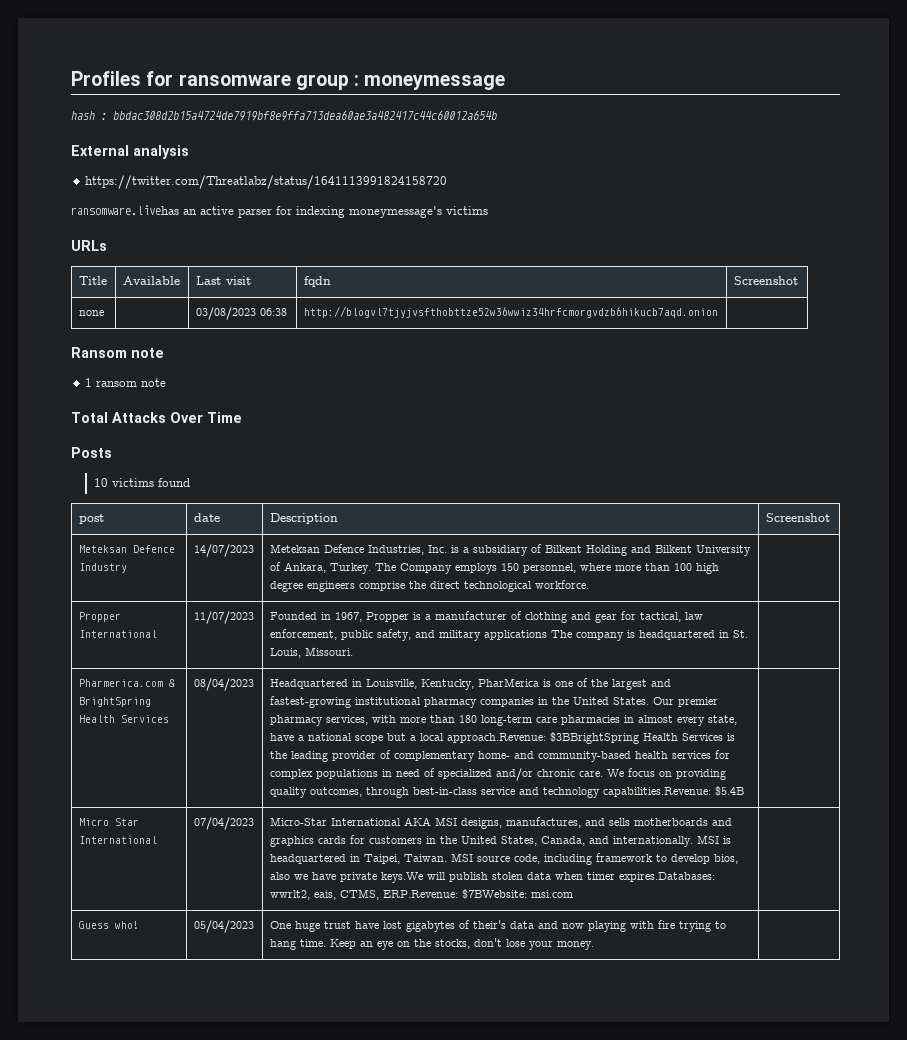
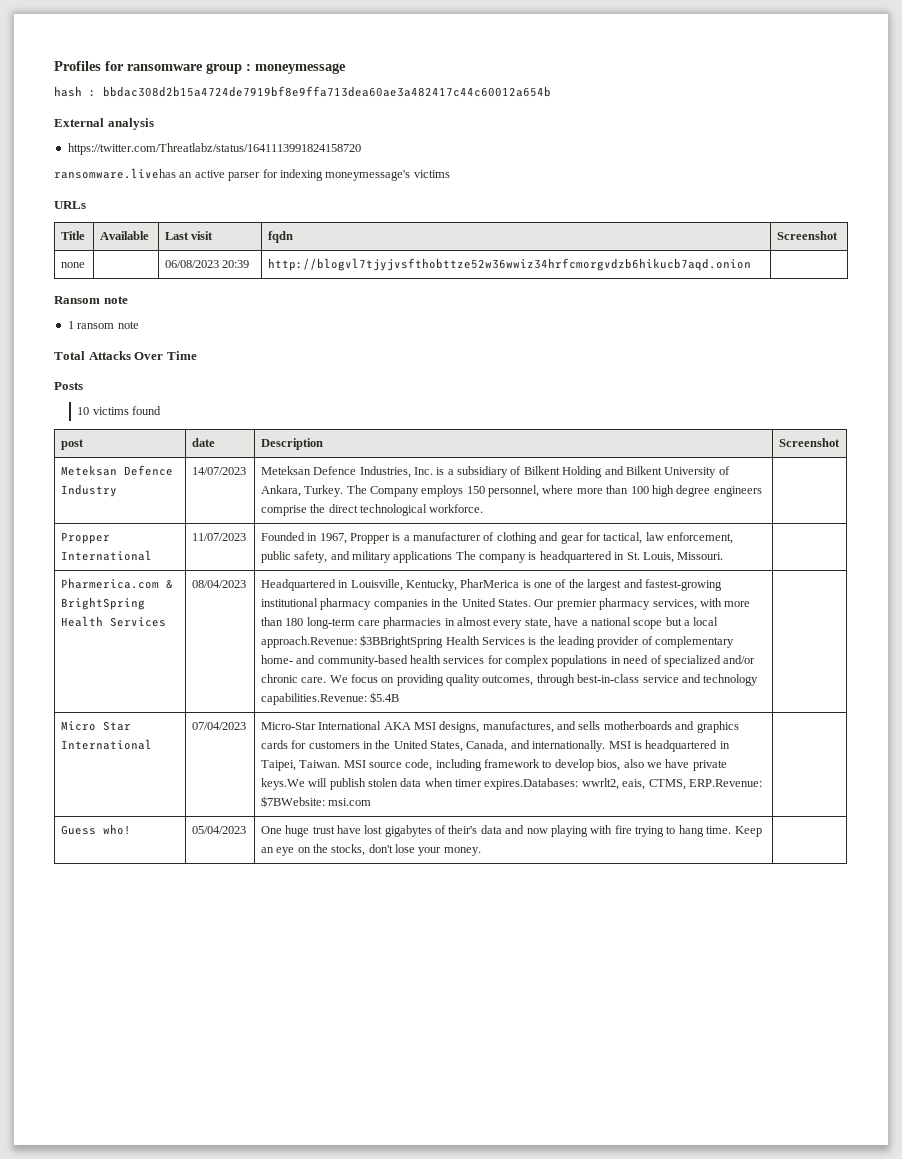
- none | | 03/08/2023 06:38 | http://blogvl7tjyjvsfthobttze52w36wwiz34hrfcmorgvdzb6hikucb7aqd.onion |
+ none | | 06/08/2023 20:39 | http://blogvl7tjyjvsfthobttze52w36wwiz34hrfcmorgvdzb6hikucb7aqd.onion |

